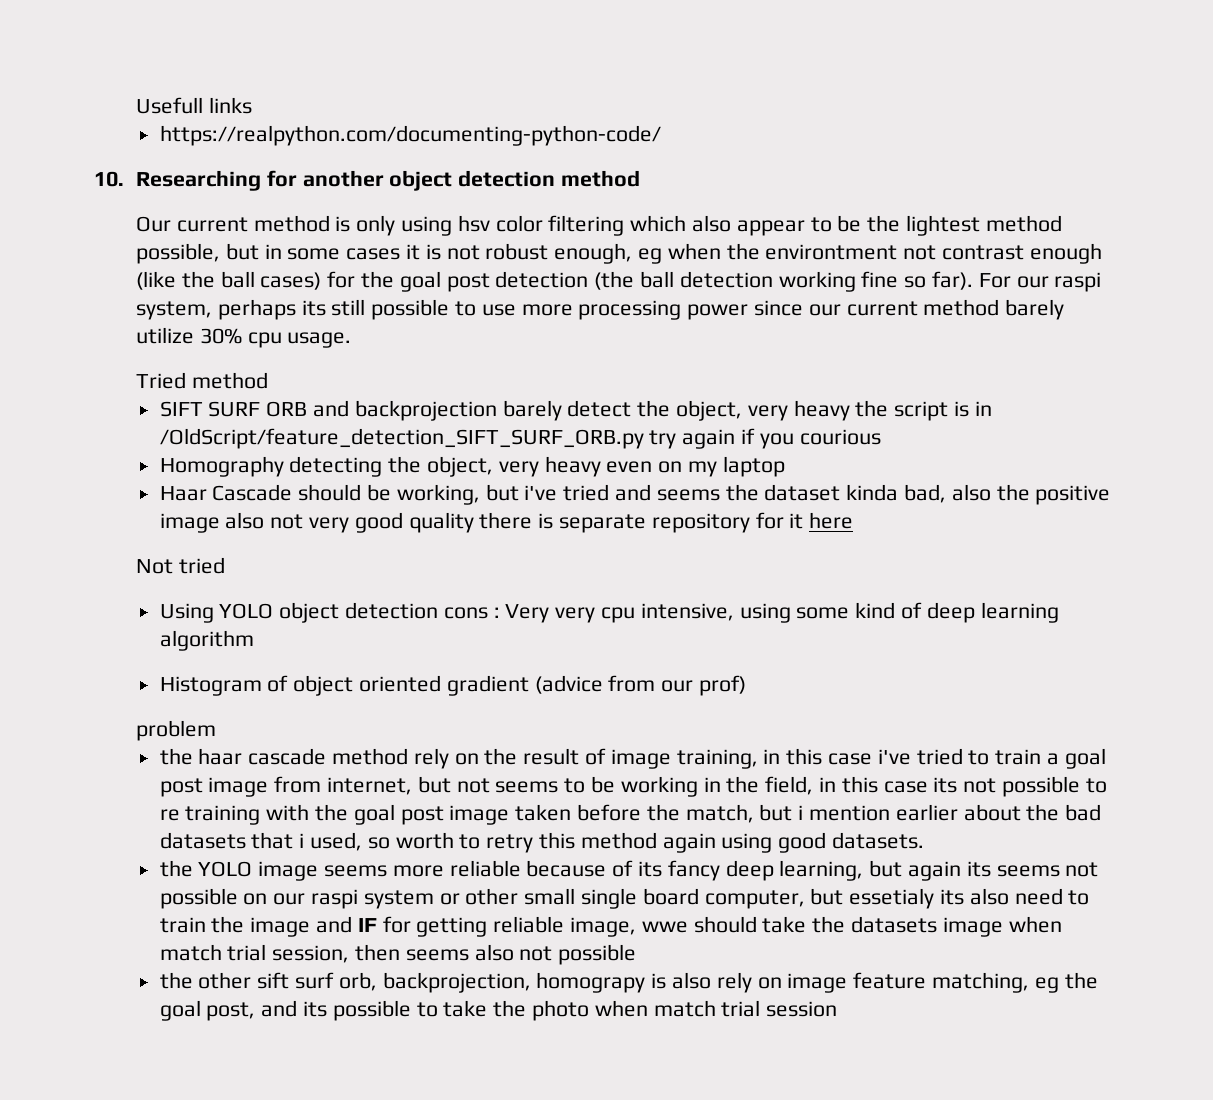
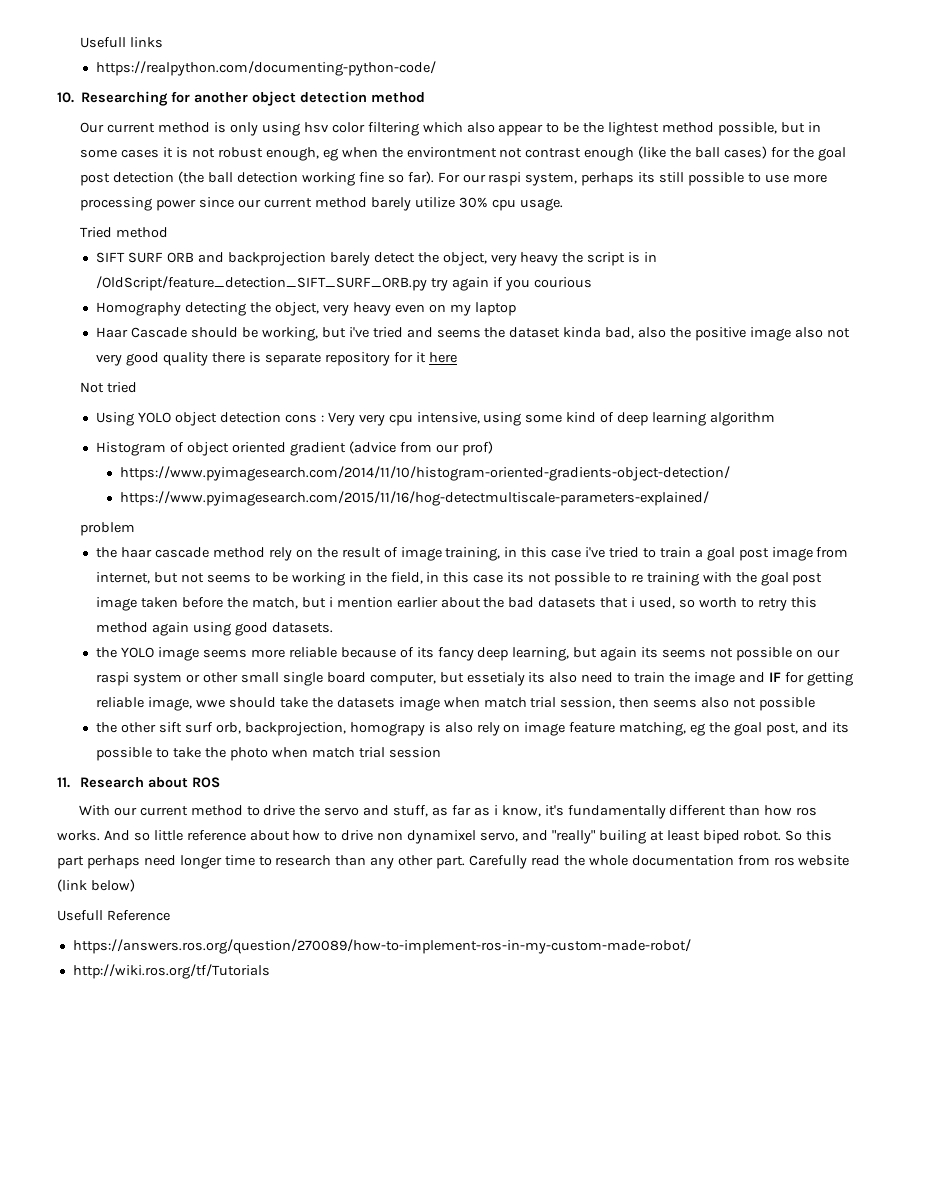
+ https://www.pyimagesearch.com/2014/11/10/histogram-oriented-gradients-object-detection/
+ https://www.pyimagesearch.com/2015/11/16/hog-detectmultiscale-parameters-explained/
+ 11. Research about ROS
+ With our current method to drive the servo and stuff, as far as i know, it's fundamentally different than how ros works. And so little reference about how to drive non dynamixel servo, and "really" builing at least biped robot. So this part perhaps need longer time to research than any other part. Carefully read the whole documentation from ros website (link below)
+ Usefull Reference
+ https://answers.ros.org/question/270089/how-to-implement-ros-in-my-custom-made-robot/
+ http://wiki.ros.org/tf/Tutorials

